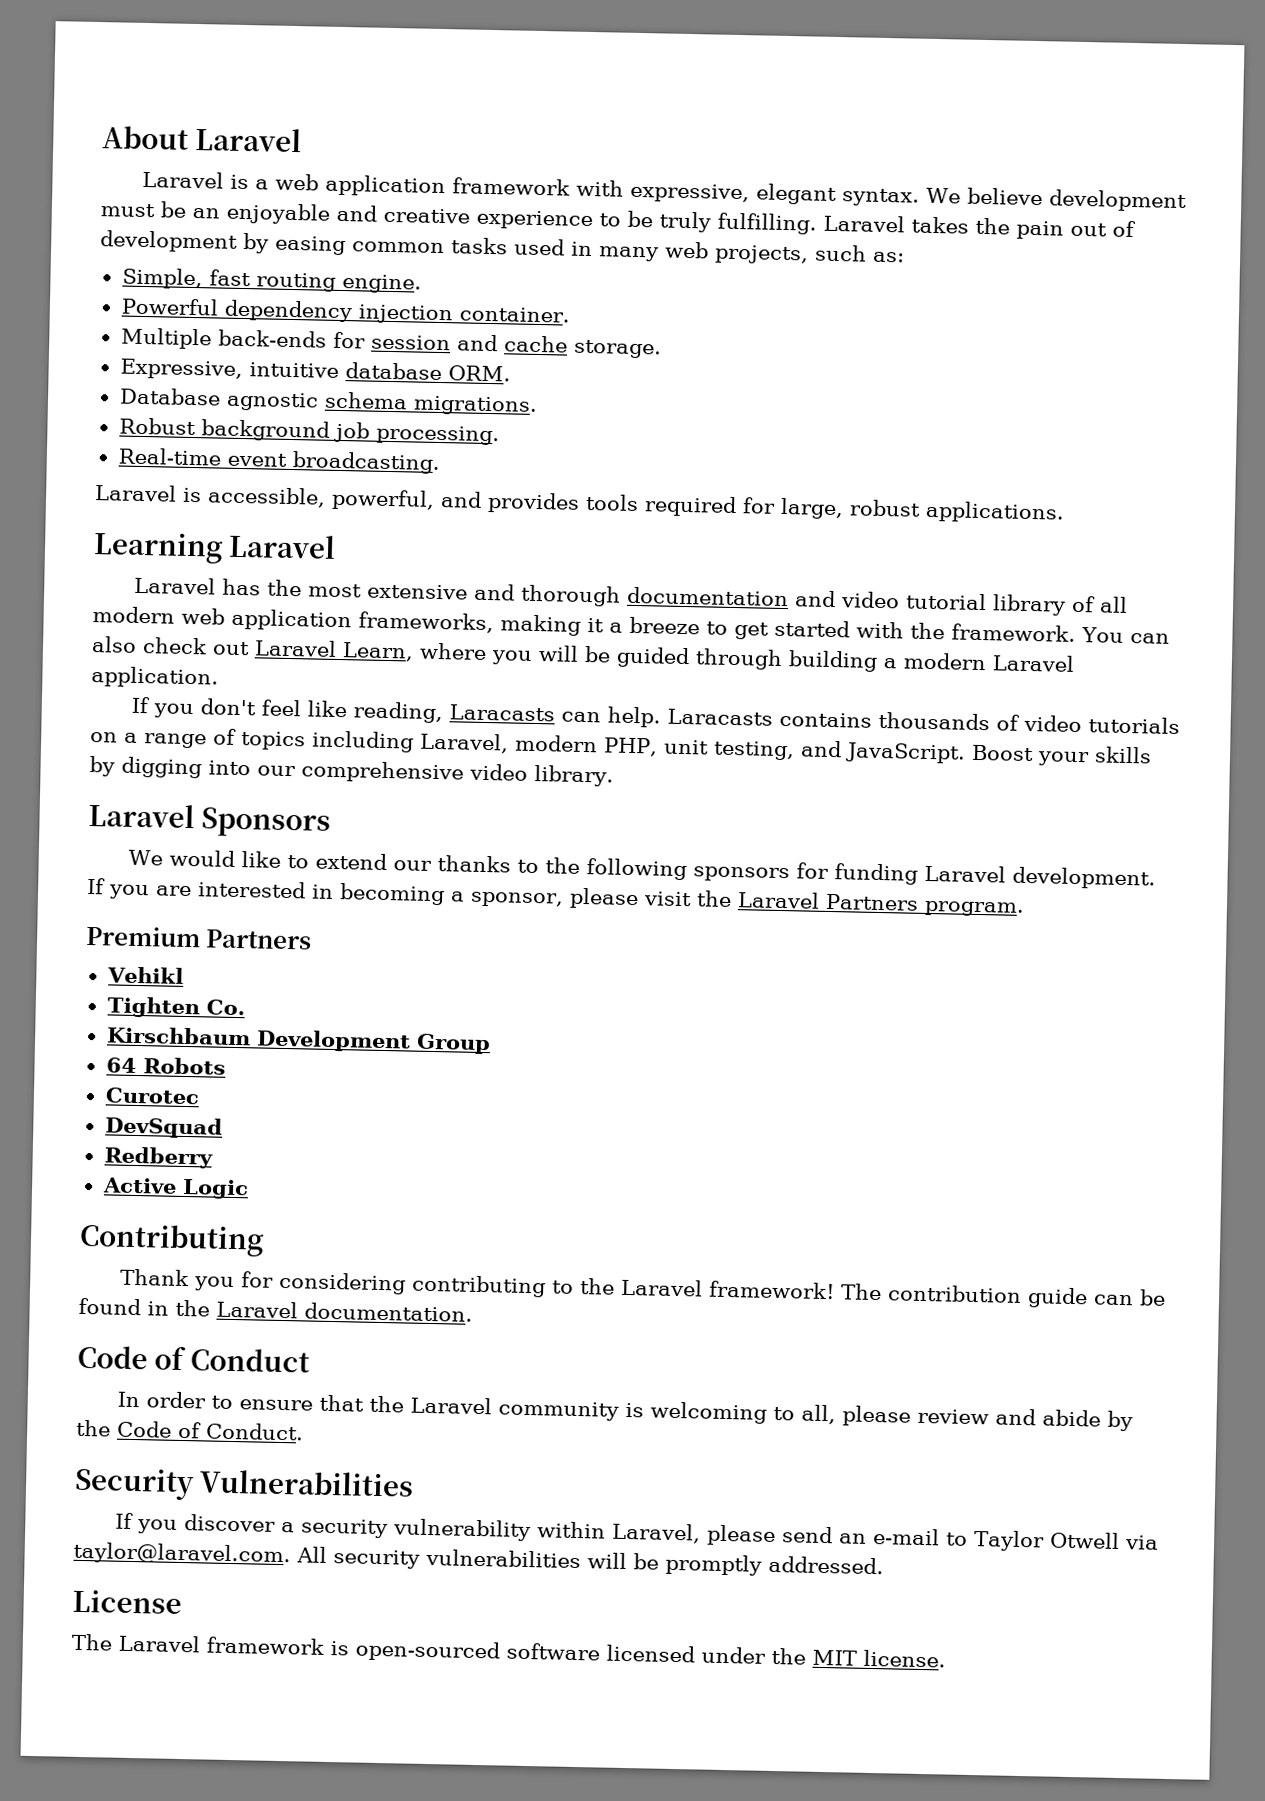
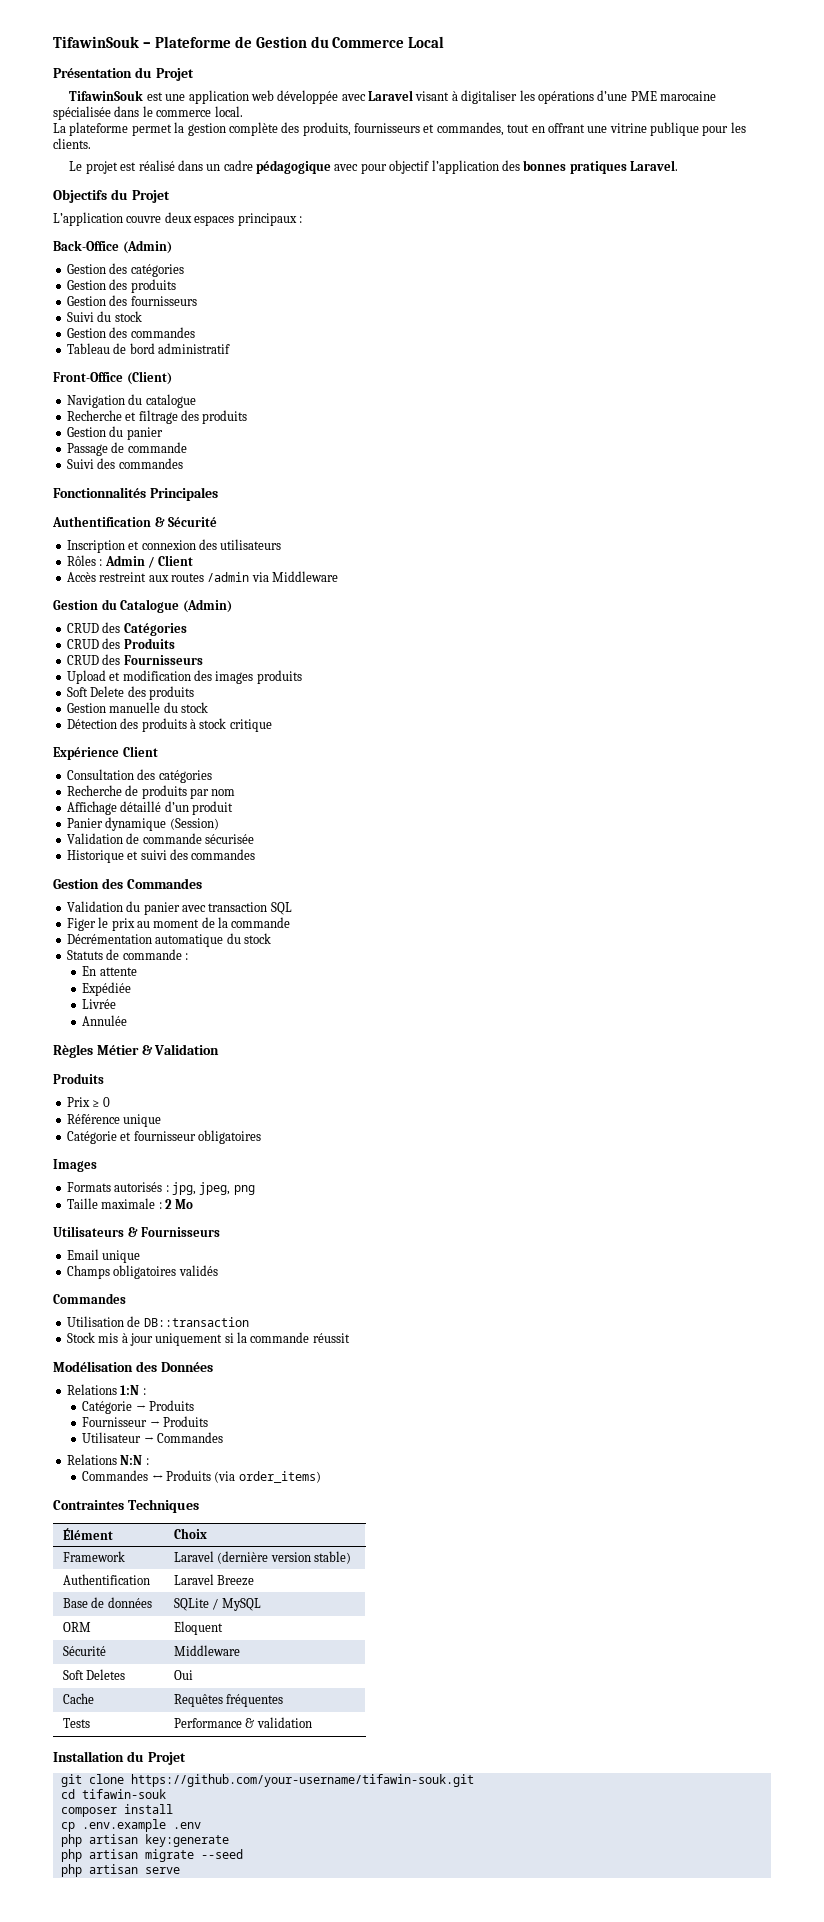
- About Laravel
- Laravel is a web application framework with expressive, elegant syntax. We believe development must be an enjoyable and creative experience to be truly fulfilling. Laravel takes the pain out of development by easing common tasks used in many web projects, such as:
- Simple, fast routing engine.
- Powerful dependency injection container.
- Multiple back-ends for session and cache storage.
- Expressive, intuitive database ORM.
- Database agnostic schema migrations.
- Robust background job processing.
- Real-time event broadcasting.
- Laravel is accessible, powerful, and provides tools required for large, robust applications.
- Learning Laravel
- Laravel has the most extensive and thorough documentation and video tutorial library of all modern web application frameworks, making it a breeze to get started with the framework. You can also check out Laravel Learn, where you will be guided through building a modern Laravel application.
- If you don't feel like reading, Laracasts can help. Laracasts contains thousands of video tutorials on a range of topics including Laravel, modern PHP, unit testing, and JavaScript. Boost your skills by digging into our comprehensive video library.
- Laravel Sponsors
- We would like to extend our thanks to the following sponsors for funding Laravel development. If you are interested in becoming a sponsor, please visit the Laravel Partners program.
- Premium Partners
- Vehikl
- Tighten Co.
- Kirschbaum Development Group
- 64 Robots
- Curotec
- DevSquad
- Redberry
- Active Logic
- Contributing
- Thank you for considering contributing to the Laravel framework! The contribution guide can be found in the Laravel documentation.
- Code of Conduct
- In order to ensure that the Laravel community is welcoming to all, please review and abide by the Code of Conduct.
- Security Vulnerabilities
- If you discover a security vulnerability within Laravel, please send an e-mail to Taylor Otwell via taylor@laravel.com. All security vulnerabilities will be promptly addressed.
- License
- The Laravel framework is open-sourced software licensed under the MIT license.
+ TifawinSouk – Plateforme de Gestion du Commerce Local
+ Présentation du Projet
+ TifawinSouk est une application web développée avec Laravel visant à digitaliser les opérations d’une PME marocaine spécialisée dans le commerce local.
+ La plateforme permet la gestion complète des produits, fournisseurs et commandes, tout en offrant une vitrine publique pour les clients.
+ Le projet est réalisé dans un cadre pédagogique avec pour objectif l’application des bonnes pratiques Laravel.
+ Objectifs du Projet
+ L’application couvre deux espaces principaux :
+ Back-Office (Admin)
+ Gestion des catégories
+ Gestion des produits
+ Gestion des fournisseurs
+ Suivi du stock
+ Gestion des commandes
+ Tableau de bord administratif
+ Front-Office (Client)
+ Navigation du catalogue
+ Recherche et filtrage des produits
+ Gestion du panier
+ Passage de commande
+ Suivi des commandes
+ Fonctionnalités Principales
+ Authentification & Sécurité
+ Inscription et connexion des utilisateurs
+ Rôles : Admin / Client
+ Accès restreint aux routes /admin via Middleware
+ Gestion du Catalogue (Admin)
+ CRUD des Catégories
+ CRUD des Produits
+ CRUD des Fournisseurs
+ Upload et modification des images produits
+ Soft Delete des produits
+ Gestion manuelle du stock
+ Détection des produits à stock critique
+ Expérience Client
+ Consultation des catégories
+ Recherche de produits par nom
+ Affichage détaillé d’un produit
+ Panier dynamique (Session)
+ Validation de commande sécurisée
+ Historique et suivi des commandes
+ Gestion des Commandes
+ Validation du panier avec transaction SQL
+ Figer le prix au moment de la commande
+ Décrémentation automatique du stock
+ Statuts de commande :
+ En attente
+ Expédiée
+ Livrée
+ Annulée
+ Règles Métier & Validation
+ Produits
+ Prix ≥ 0
+ Référence unique
+ Catégorie et fournisseur obligatoires
+ Images
+ Formats autorisés : jpg, jpeg, png
+ Taille maximale : 2 Mo
+ Utilisateurs & Fournisseurs
+ Email unique
+ Champs obligatoires validés
+ Commandes
+ Utilisation de DB::transaction
+ Stock mis à jour uniquement si la commande réussit
+ Modélisation des Données
+ Relations 1:N :
+ Catégorie → Produits
+ Fournisseur → Produits
+ Utilisateur → Commandes
+ Relations N:N :
+ Commandes ↔ Produits (via order_items)
+ Contraintes Techniques
+ Élément | Choix
+ Framework | Laravel (dernière version stable)
+ Authentification | Laravel Breeze
+ Base de données | SQLite / MySQL
+ ORM | Eloquent
+ Sécurité | Middleware
+ Soft Deletes | Oui
+ Cache | Requêtes fréquentes
+ Tests | Performance & validation
+ Installation du Projet
+ git clone https://github.com/your-username/tifawin-souk.git
+ cd tifawin-souk
+ composer install
+ cp .env.example .env
+ php artisan key:generate
+ php artisan migrate --seed
+ php artisan serve

